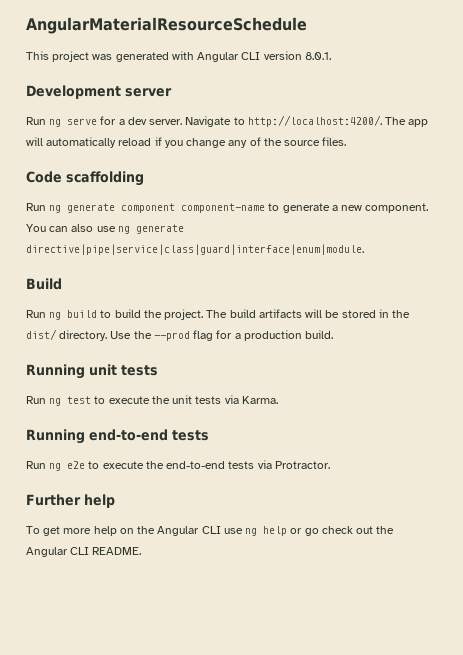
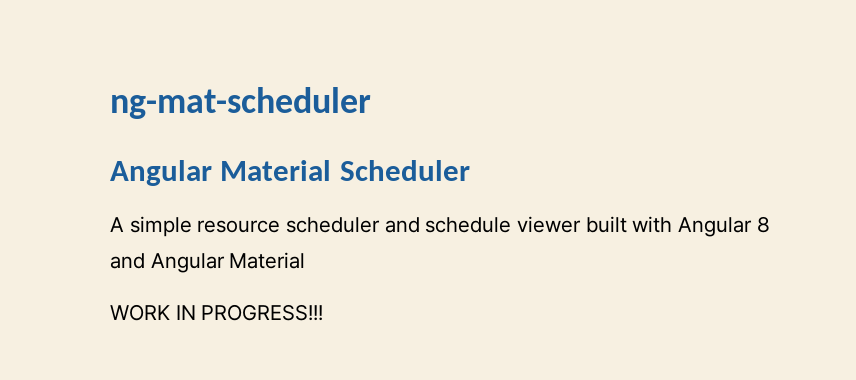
- AngularMaterialResourceSchedule
- This project was generated with Angular CLI version 8.0.1.
- Development server
- Run ng serve for a dev server. Navigate to http://localhost:4200/. The app will automatically reload if you change any of the source files.
- Code scaffolding
- Run ng generate component component-name to generate a new component. You can also use ng generate directive|pipe|service|class|guard|interface|enum|module.
- Build
- Run ng build to build the project. The build artifacts will be stored in the dist/ directory. Use the --prod flag for a production build.
- Running unit tests
- Run ng test to execute the unit tests via Karma.
- Running end-to-end tests
- Run ng e2e to execute the end-to-end tests via Protractor.
- Further help
- To get more help on the Angular CLI use ng help or go check out the Angular CLI README.
+ ng-mat-scheduler
+ Angular Material Scheduler
+ A simple resource scheduler and schedule viewer built with Angular 8 and Angular Material
+ WORK IN PROGRESS!!!

